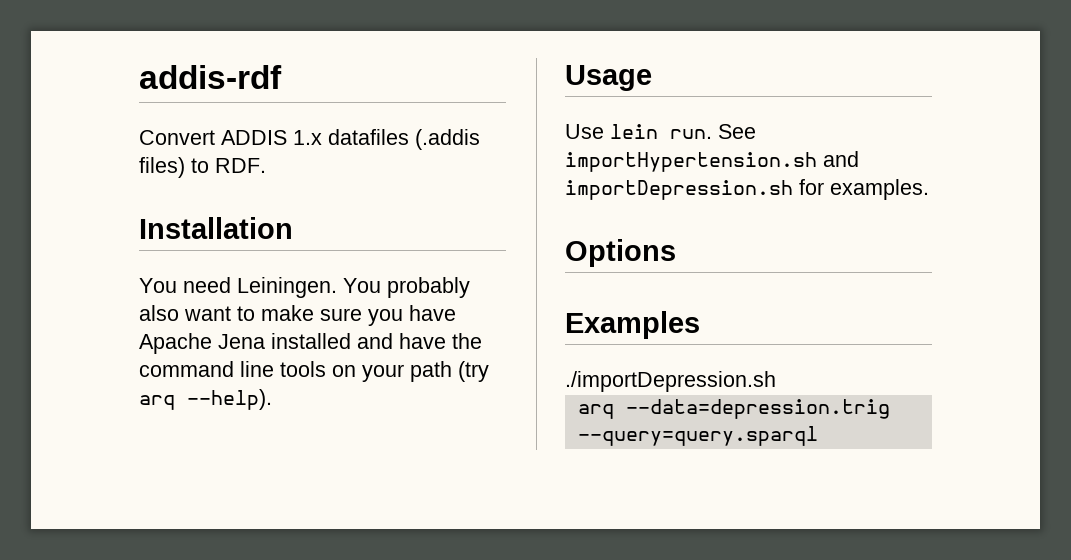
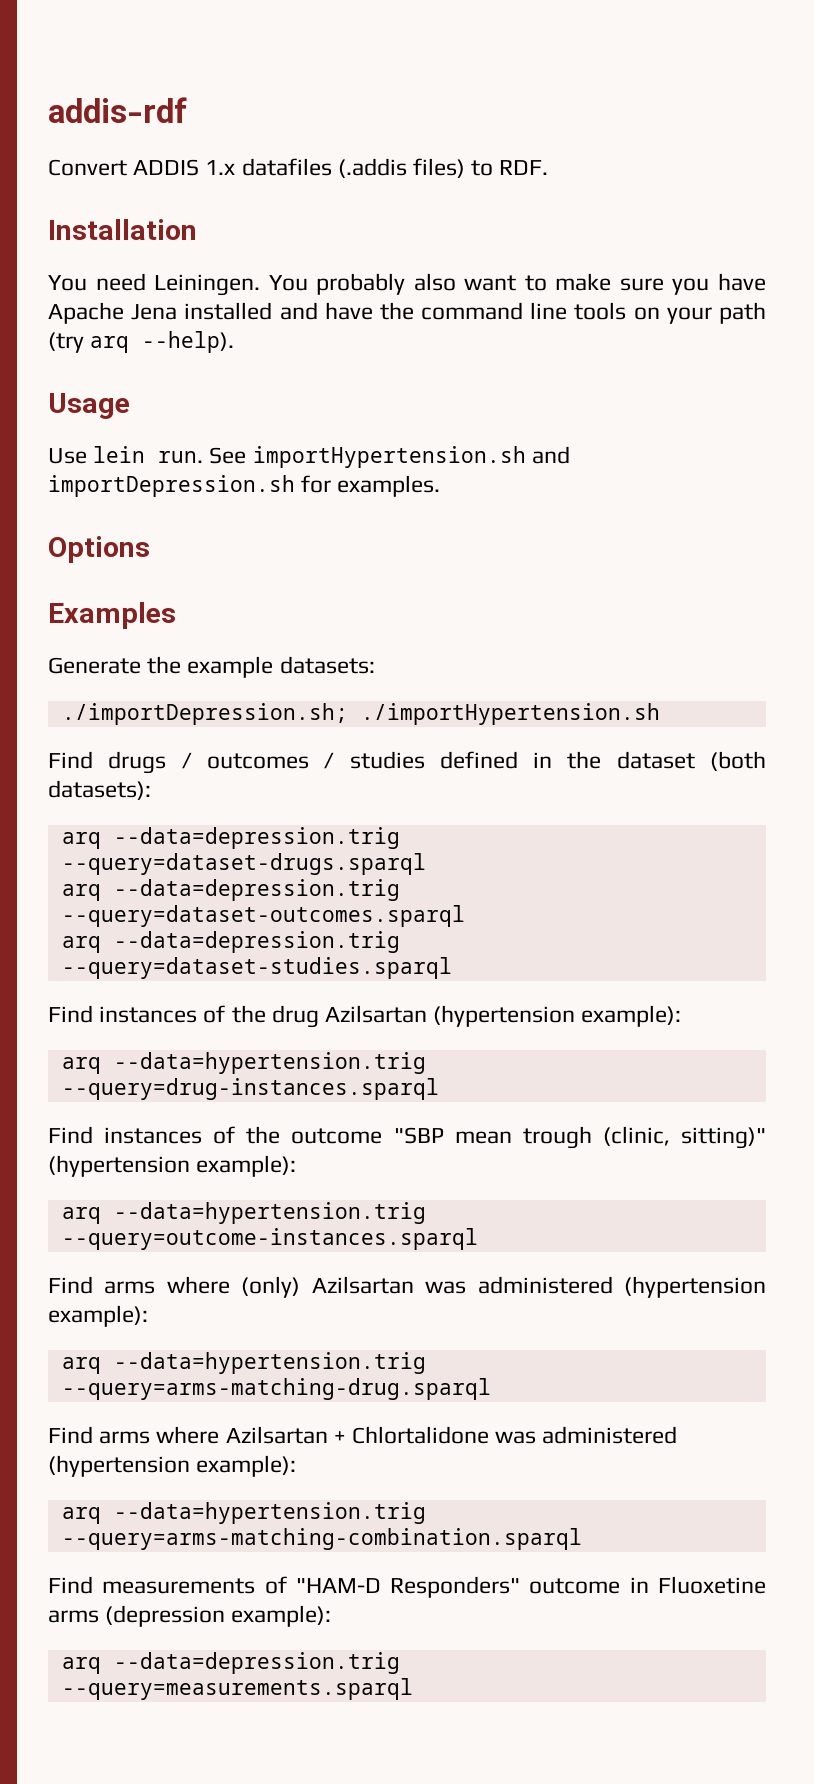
- ./importDepression.sh
- arq --data=depression.trig --query=query.sparql
+ Generate the example datasets:
+ ./importDepression.sh; ./importHypertension.sh
+ Find drugs / outcomes / studies defined in the dataset (both datasets):
+ arq --data=depression.trig --query=dataset-drugs.sparql
+ arq --data=depression.trig --query=dataset-outcomes.sparql
+ arq --data=depression.trig --query=dataset-studies.sparql
+ Find instances of the drug Azilsartan (hypertension example):
+ arq --data=hypertension.trig --query=drug-instances.sparql
+ Find instances of the outcome "SBP mean trough (clinic, sitting)" (hypertension example):
+ arq --data=hypertension.trig --query=outcome-instances.sparql
+ Find arms where (only) Azilsartan was administered (hypertension example):
+ arq --data=hypertension.trig --query=arms-matching-drug.sparql
+ Find arms where Azilsartan + Chlortalidone was administered (hypertension example):
+ arq --data=hypertension.trig --query=arms-matching-combination.sparql
+ Find measurements of "HAM-D Responders" outcome in Fluoxetine arms (depression example):
+ arq --data=depression.trig --query=measurements.sparql

